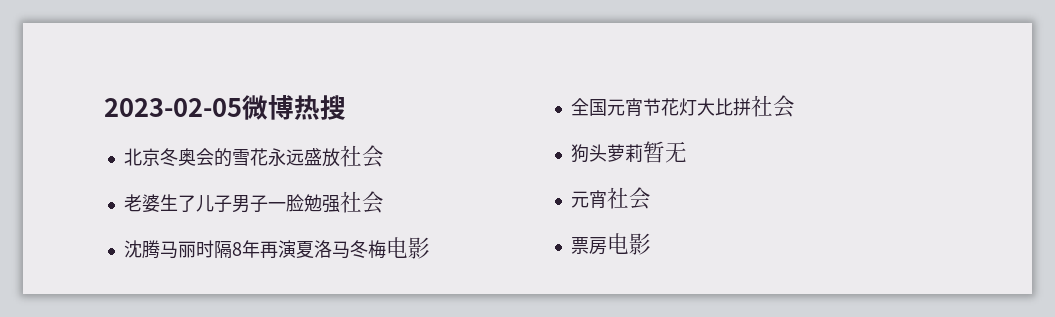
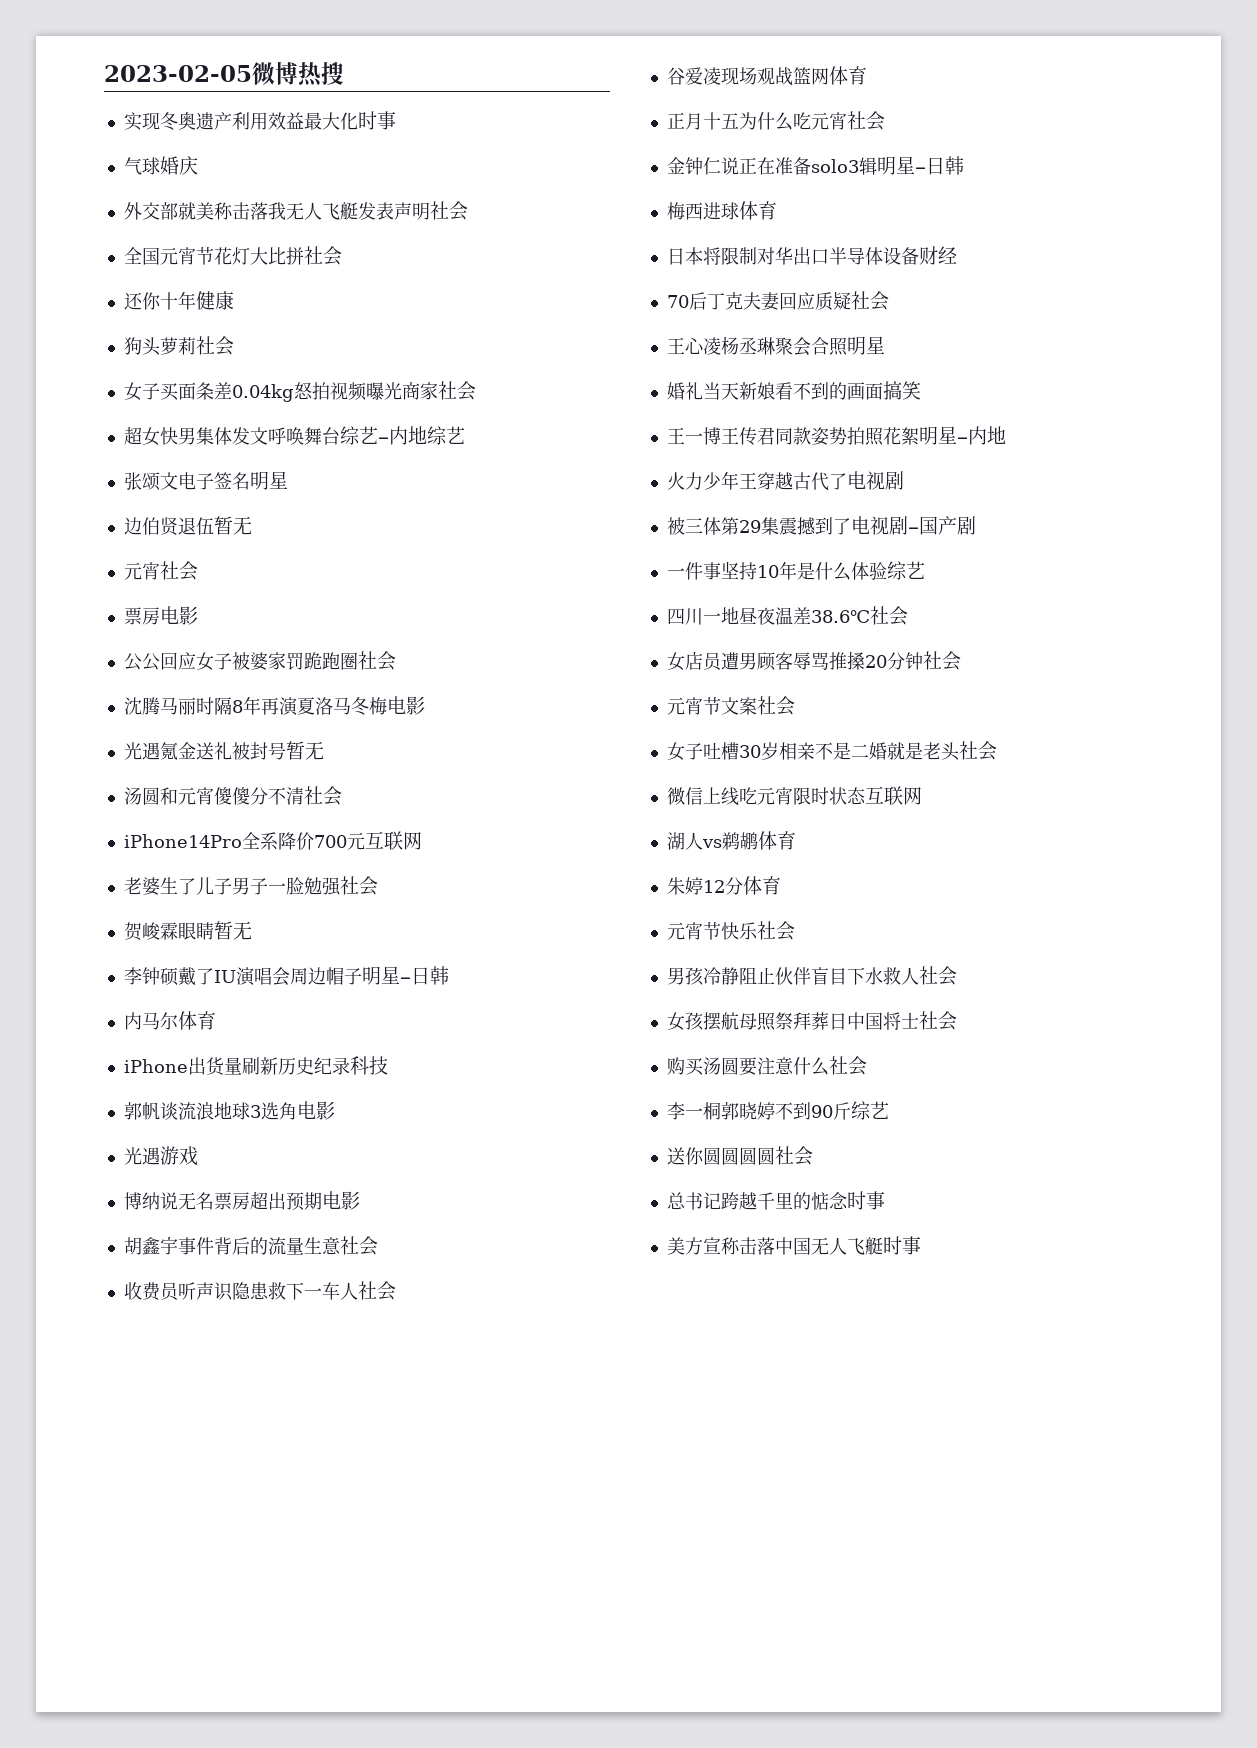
- 北京冬奥会的雪花永远盛放社会
- 老婆生了儿子男子一脸勉强社会
+ 实现冬奥遗产利用效益最大化时事
+ 气球婚庆
+ 外交部就美称击落我无人飞艇发表声明社会
+ 全国元宵节花灯大比拼社会
+ 还你十年健康
+ 狗头萝莉社会
+ 女子买面条差0.04kg怒拍视频曝光商家社会
+ 超女快男集体发文呼唤舞台综艺-内地综艺
+ 张颂文电子签名明星
+ 边伯贤退伍暂无
+ 元宵社会
+ 票房电影
+ 公公回应女子被婆家罚跪跑圈社会
- 全国元宵节花灯大比拼社会
- 狗头萝莉暂无
- 元宵社会
- 票房电影
+ 光遇氪金送礼被封号暂无
+ 汤圆和元宵傻傻分不清社会
+ iPhone14Pro全系降价700元互联网
+ 老婆生了儿子男子一脸勉强社会
+ 贺峻霖眼睛暂无
+ 李钟硕戴了IU演唱会周边帽子明星-日韩
+ 内马尔体育
+ iPhone出货量刷新历史纪录科技
+ 郭帆谈流浪地球3选角电影
+ 光遇游戏
+ 博纳说无名票房超出预期电影
+ 胡鑫宇事件背后的流量生意社会
+ 收费员听声识隐患救下一车人社会
+ 谷爱凌现场观战篮网体育
+ 正月十五为什么吃元宵社会
+ 金钟仁说正在准备solo3辑明星-日韩
+ 梅西进球体育
+ 日本将限制对华出口半导体设备财经
+ 70后丁克夫妻回应质疑社会
+ 王心凌杨丞琳聚会合照明星
+ 婚礼当天新娘看不到的画面搞笑
+ 王一博王传君同款姿势拍照花絮明星-内地
+ 火力少年王穿越古代了电视剧
+ 被三体第29集震撼到了电视剧-国产剧
+ 一件事坚持10年是什么体验综艺
+ 四川一地昼夜温差38.6℃社会
+ 女店员遭男顾客辱骂推搡20分钟社会
+ 元宵节文案社会
+ 女子吐槽30岁相亲不是二婚就是老头社会
+ 微信上线吃元宵限时状态互联网
+ 湖人vs鹈鹕体育
+ 朱婷12分体育
+ 元宵节快乐社会
+ 男孩冷静阻止伙伴盲目下水救人社会
+ 女孩摆航母照祭拜葬日中国将士社会
+ 购买汤圆要注意什么社会
+ 李一桐郭晓婷不到90斤综艺
+ 送你圆圆圆圆社会
+ 总书记跨越千里的惦念时事
+ 美方宣称击落中国无人飞艇时事

